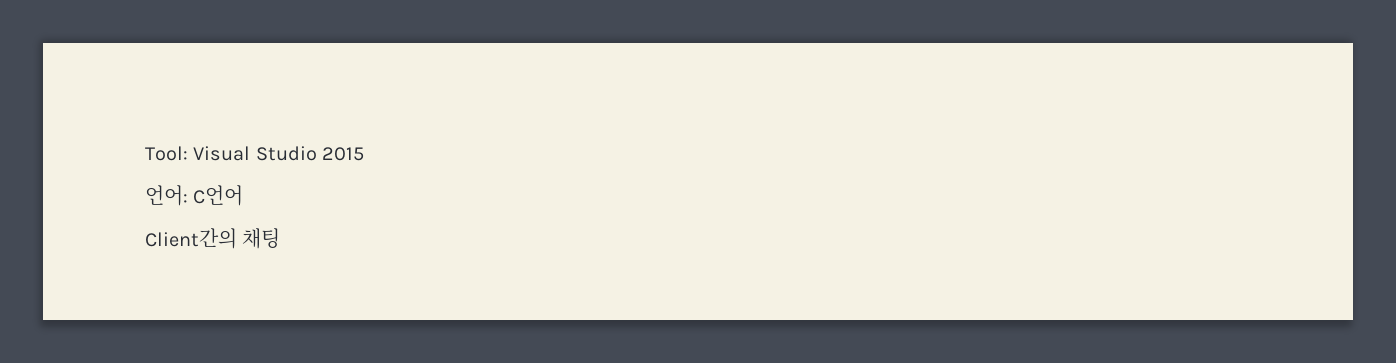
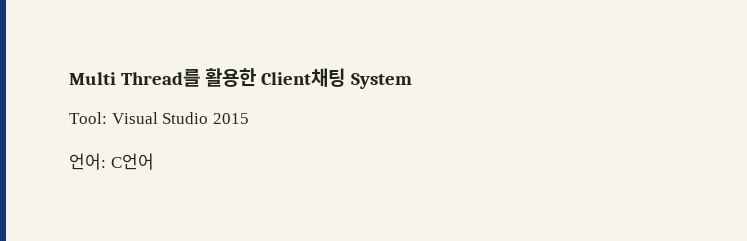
+ Multi Thread를 활용한 Client채팅 System
- Client간의 채팅

